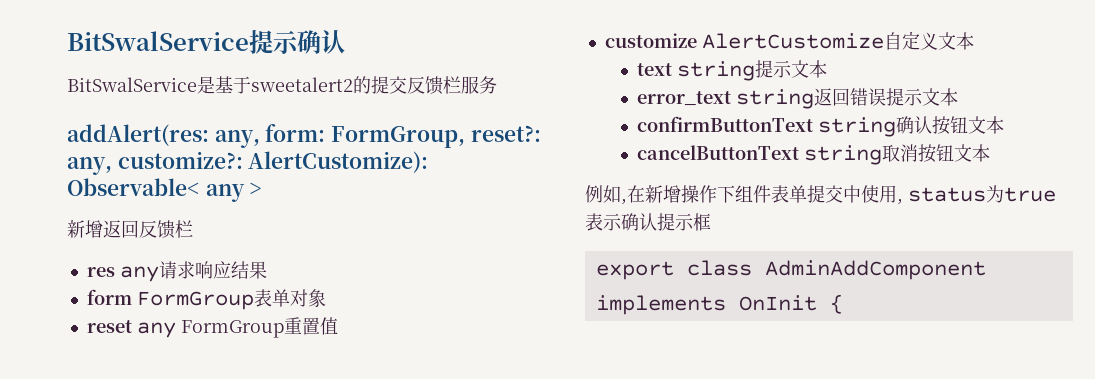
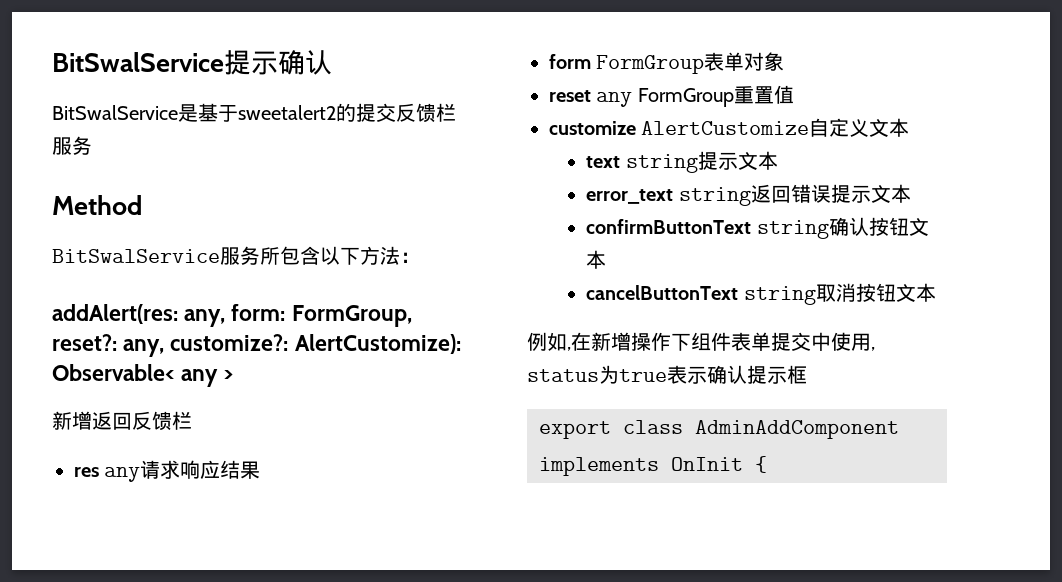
+ Method
+ BitSwalService服务所包含以下方法：

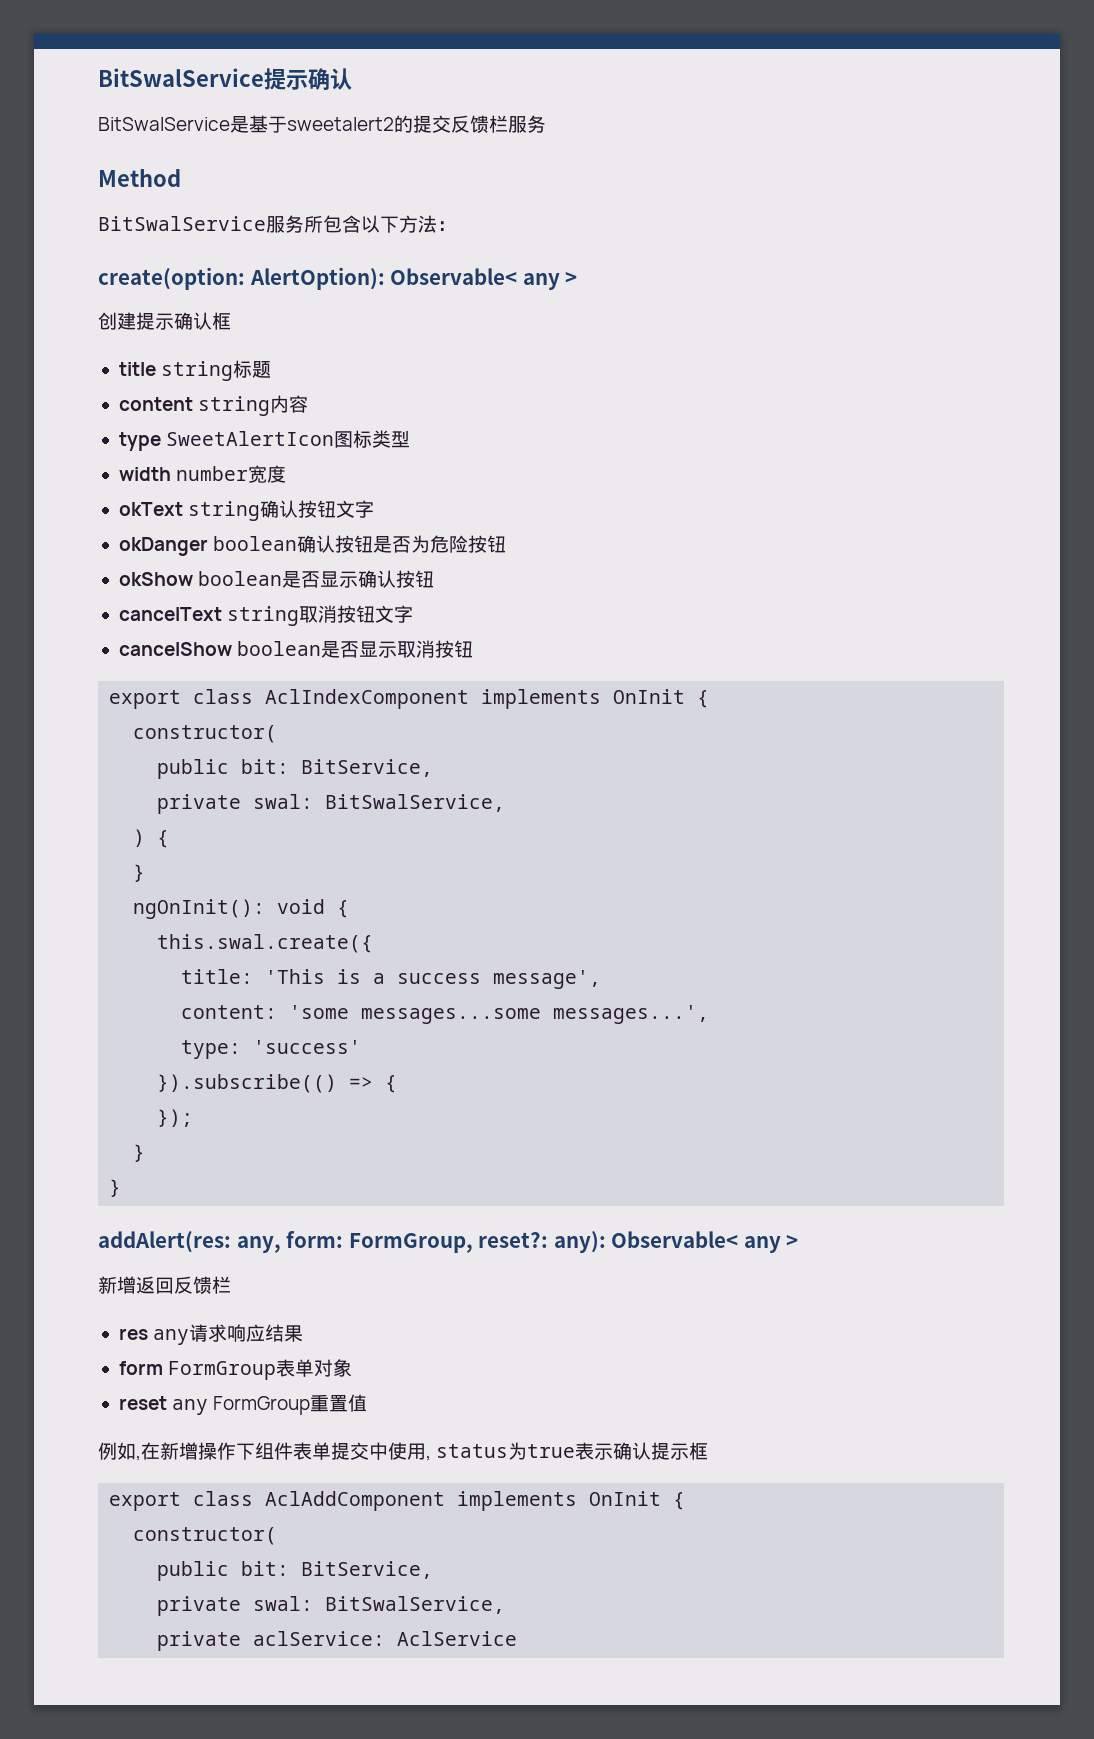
+ create(option: AlertOption): Observable< any >
+ 创建提示确认框
+ title string标题
+ content string内容
+ type SweetAlertIcon图标类型
+ width number宽度
+ okText string确认按钮文字
+ okDanger boolean确认按钮是否为危险按钮
+ okShow boolean是否显示确认按钮
+ cancelText string取消按钮文字
+ cancelShow boolean是否显示取消按钮
+ export class AclIndexComponent implements OnInit {
+ constructor(
+ public bit: BitService,
+ private swal: BitSwalService,
+ ) {
+ }
+ ngOnInit(): void {
+ this.swal.create({
+ title: 'This is a success message',
+ content: 'some messages...some messages...',
+ type: 'success'
+ }).subscribe(() => {
+ });
+ }
+ }
- addAlert(res: any, form: FormGroup, reset?: any, customize?: AlertCustomize): Observable< any >
+ addAlert(res: any, form: FormGroup, reset?: any): Observable< any >
- customize AlertCustomize自定义文本
- text string提示文本
- error_text string返回错误提示文本
- confirmButtonText string确认按钮文本
- cancelButtonText string取消按钮文本
- export class AdminAddComponent implements OnInit {
+ export class AclAddComponent implements OnInit {
+ constructor(
+ public bit: BitService,
+ private swal: BitSwalService,
+ private aclService: AclService

